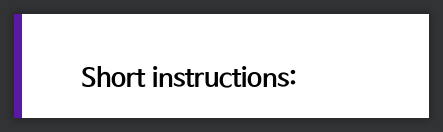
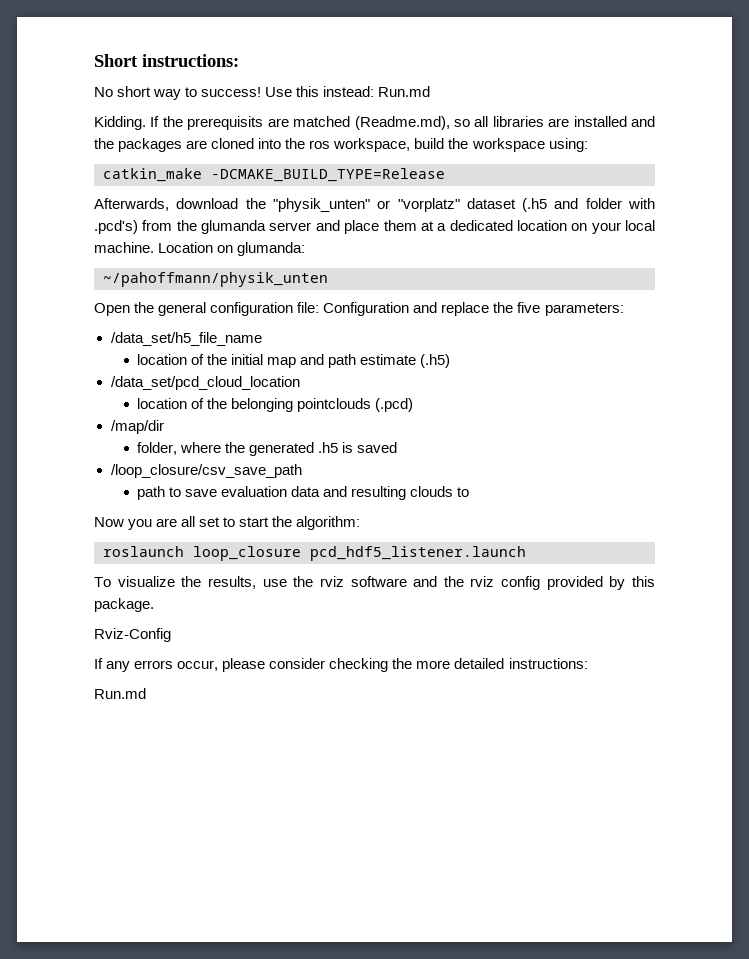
+ No short way to success! Use this instead: Run.md
+ Kidding. If the prerequisits are matched (Readme.md), so all libraries are installed and the packages are cloned into the ros workspace, build the workspace using:
+ catkin_make -DCMAKE_BUILD_TYPE=Release
+ Afterwards, download the "physik_unten" or "vorplatz" dataset (.h5 and folder with .pcd's) from the glumanda server and place them at a dedicated location on your local machine. Location on glumanda:
+ ~/pahoffmann/physik_unten
+ Open the general configuration file: Configuration and replace the five parameters:
+ /data_set/h5_file_name
+ location of the initial map and path estimate (.h5)
+ /data_set/pcd_cloud_location
+ location of the belonging pointclouds (.pcd)
+ /map/dir
+ folder, where the generated .h5 is saved
+ /loop_closure/csv_save_path
+ path to save evaluation data and resulting clouds to
+ Now you are all set to start the algorithm:
+ roslaunch loop_closure pcd_hdf5_listener.launch
+ To visualize the results, use the rviz software and the rviz config provided by this package.
+ Rviz-Config
+ If any errors occur, please consider checking the more detailed instructions:
+ Run.md

